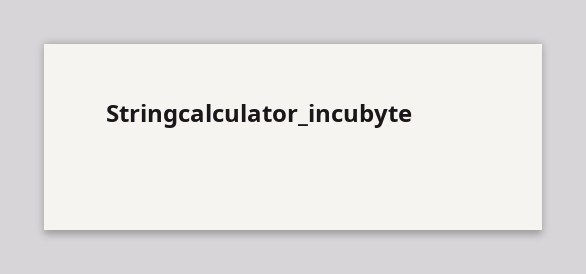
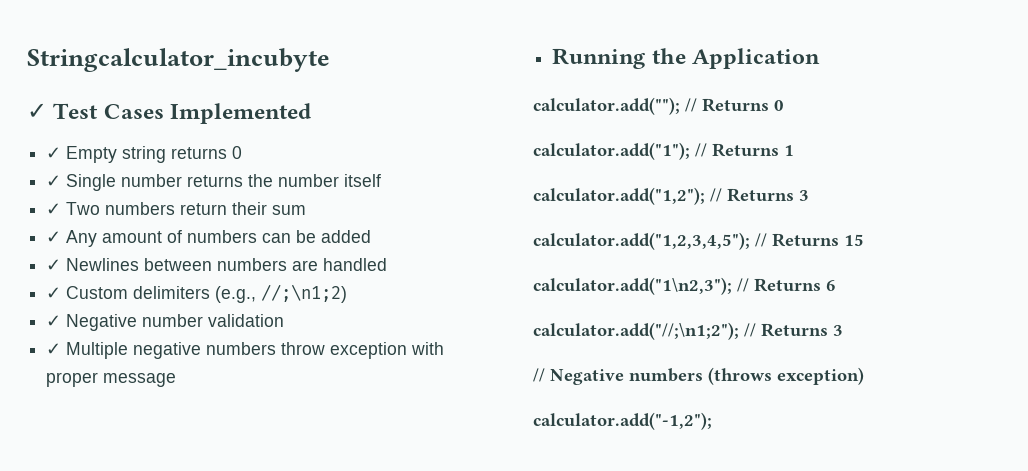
+ ✓ Test Cases Implemented
+ ✓ Empty string returns 0
+ ✓ Single number returns the number itself
+ ✓ Two numbers return their sum
+ ✓ Any amount of numbers can be added
+ ✓ Newlines between numbers are handled
+ ✓ Custom delimiters (e.g., //;\n1;2)
+ ✓ Negative number validation
+ ✓ Multiple negative numbers throw exception with proper message
+ Running the Application
+ calculator.add(""); // Returns 0
+ calculator.add("1"); // Returns 1
+ calculator.add("1,2"); // Returns 3
+ calculator.add("1,2,3,4,5"); // Returns 15
+ calculator.add("1\n2,3"); // Returns 6
+ calculator.add("//;\n1;2"); // Returns 3
+ // Negative numbers (throws exception)
+ calculator.add("-1,2");

